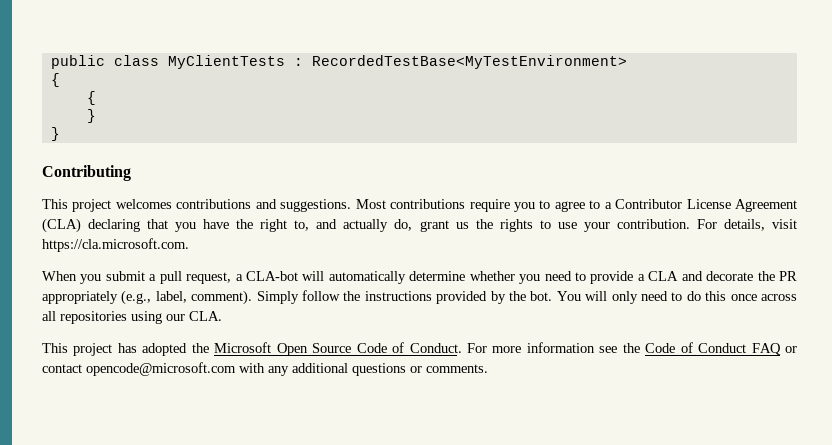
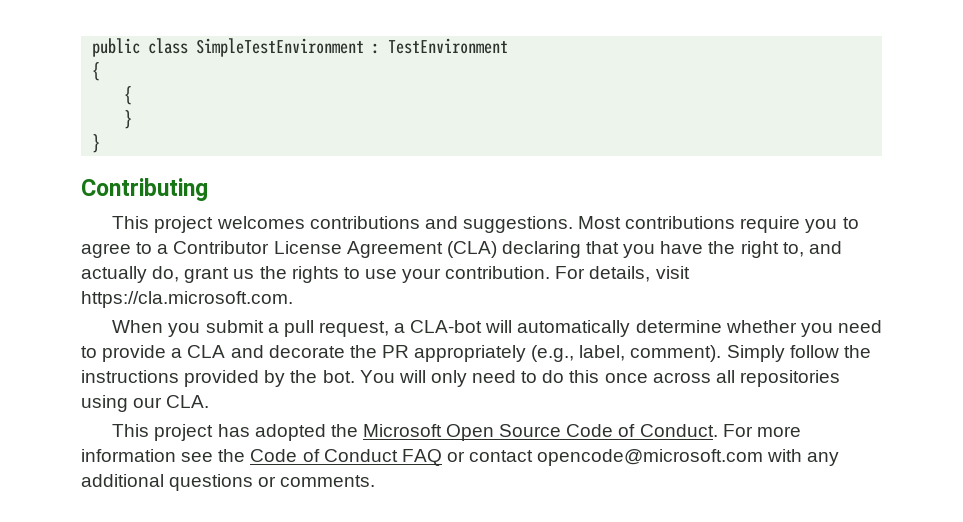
- public class MyClientTests : RecordedTestBase<MyTestEnvironment>
+ public class SimpleTestEnvironment : TestEnvironment

